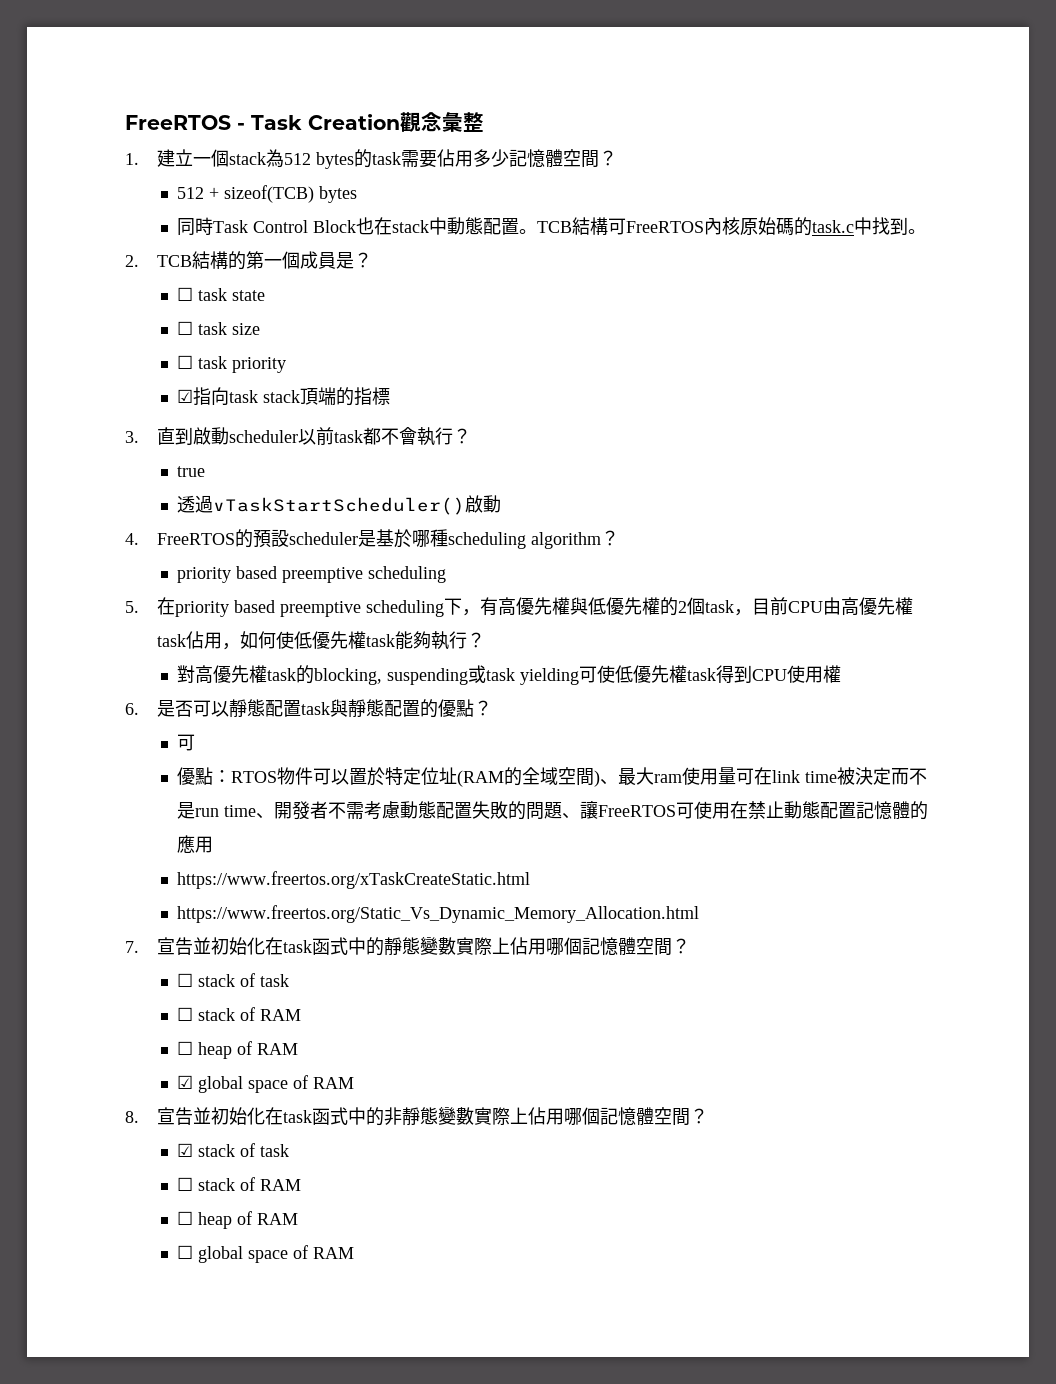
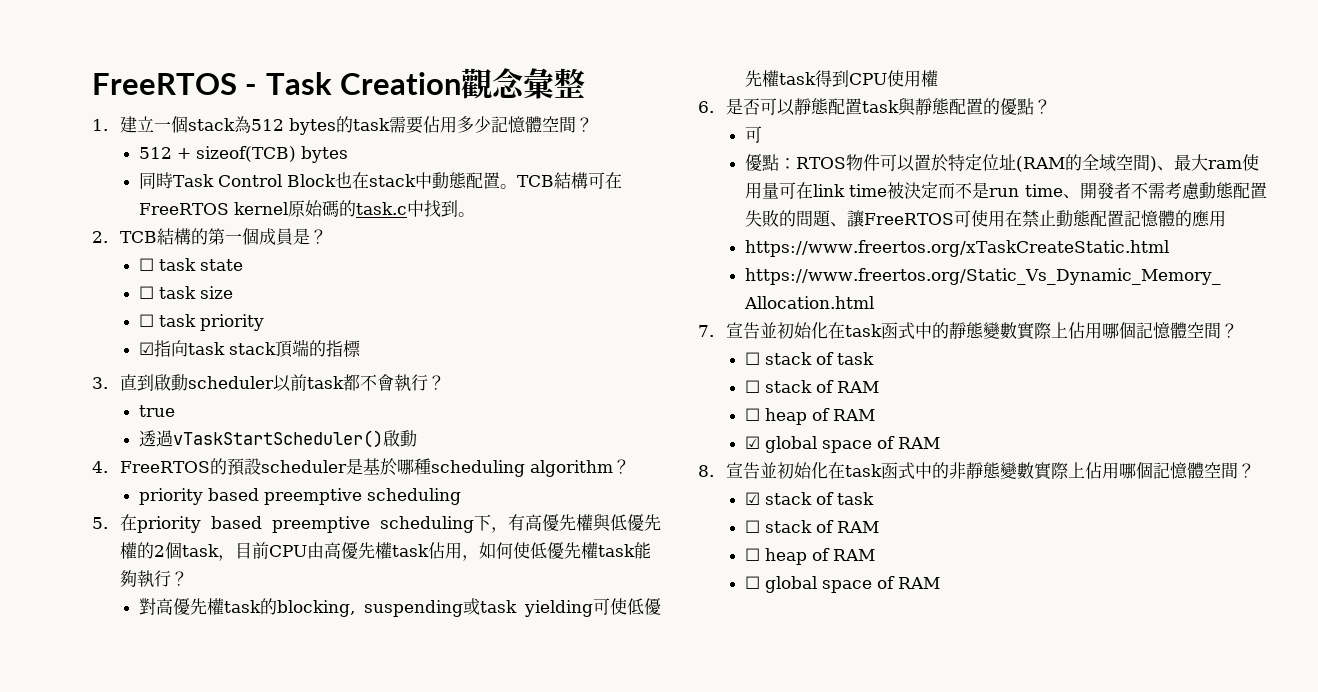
- TCB結構可FreeRTOS內核原始碼的task.c中找到。
+ TCB結構可在FreeRTOS kernel原始碼的task.c中找到。

